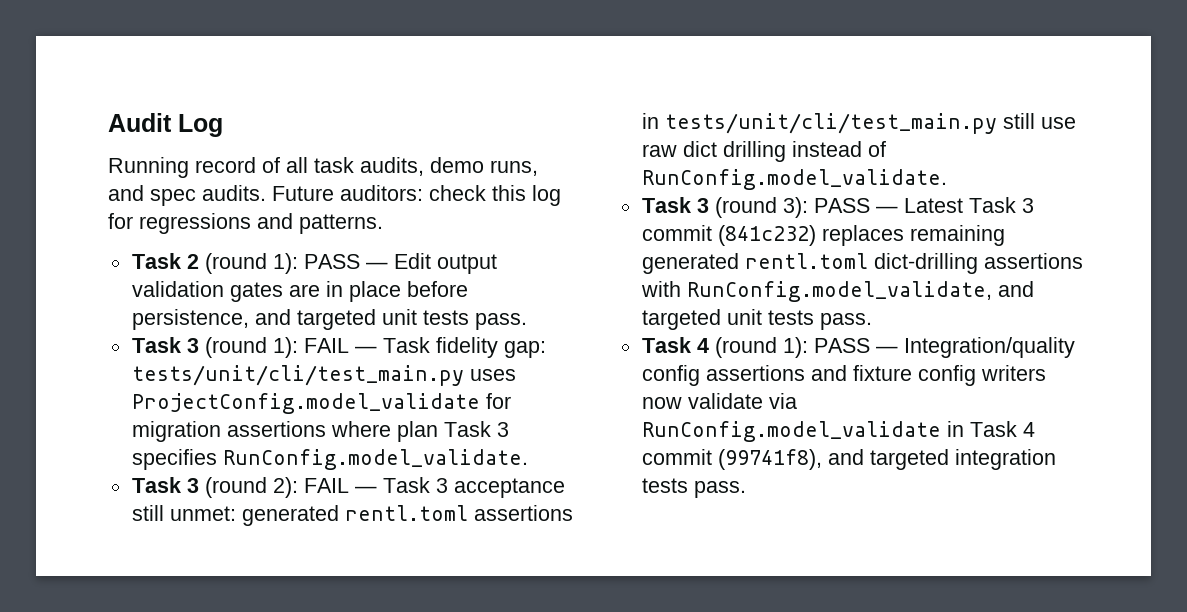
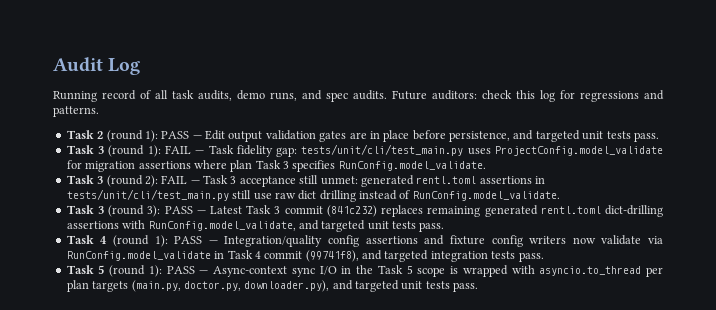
+ Task 5 (round 1): PASS — Async-context sync I/O in the Task 5 scope is wrapped with asyncio.to_thread per plan targets (main.py, doctor.py, downloader.py), and targeted unit tests pass.

